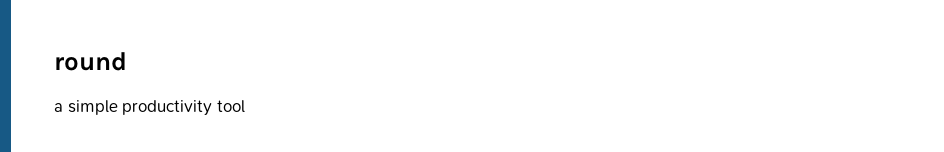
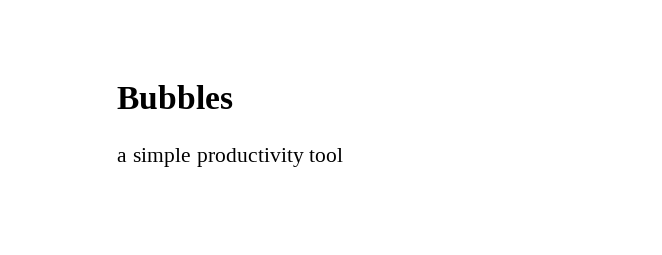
- round
+ Bubbles

